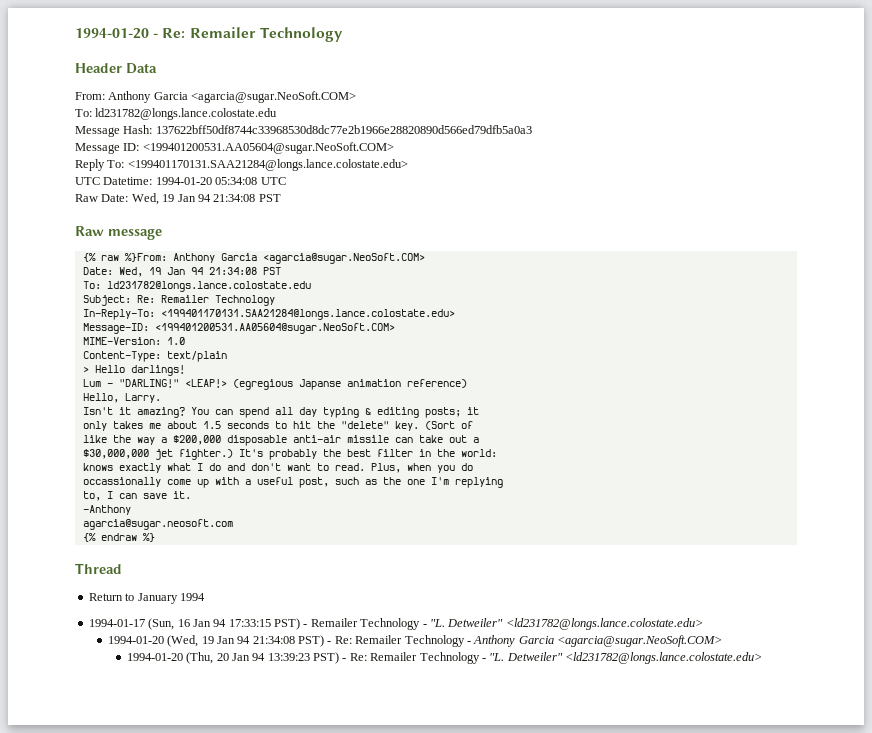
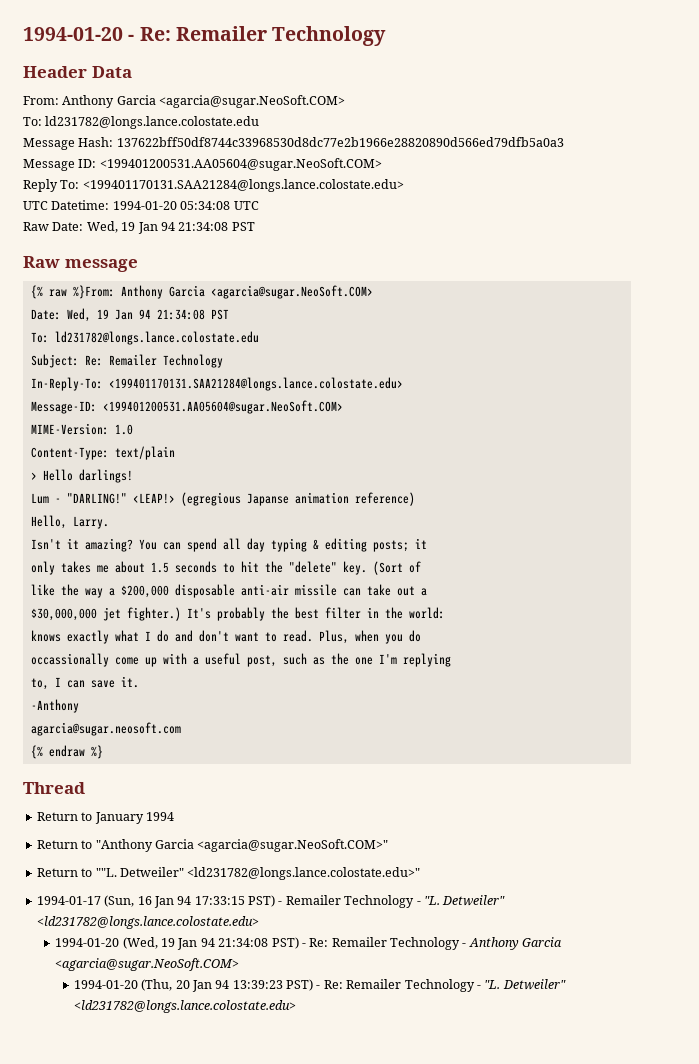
+ Return to "Anthony Garcia <agarcia@sugar.NeoSoft.COM>"
+ Return to ""L. Detweiler" <ld231782@longs.lance.colostate.edu>"

